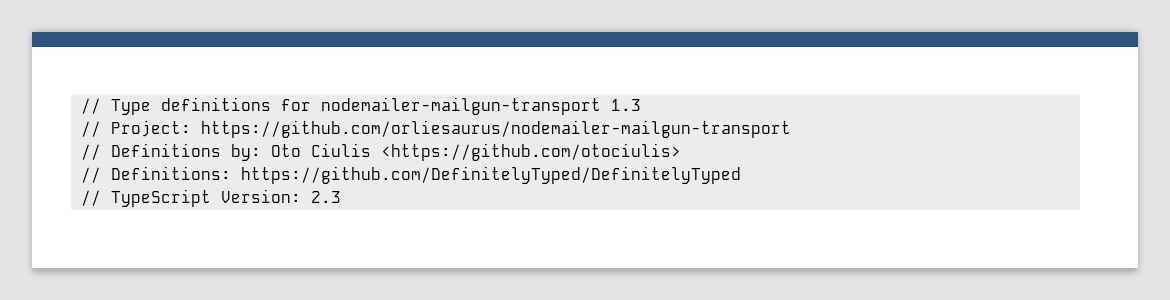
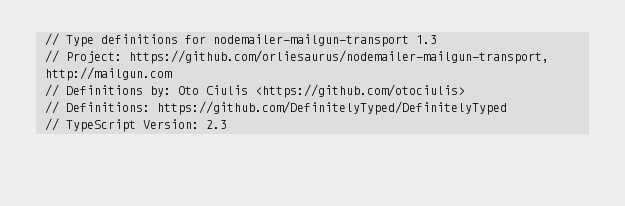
- // Project: https://github.com/orliesaurus/nodemailer-mailgun-transport
+ // Project: https://github.com/orliesaurus/nodemailer-mailgun-transport, http://mailgun.com

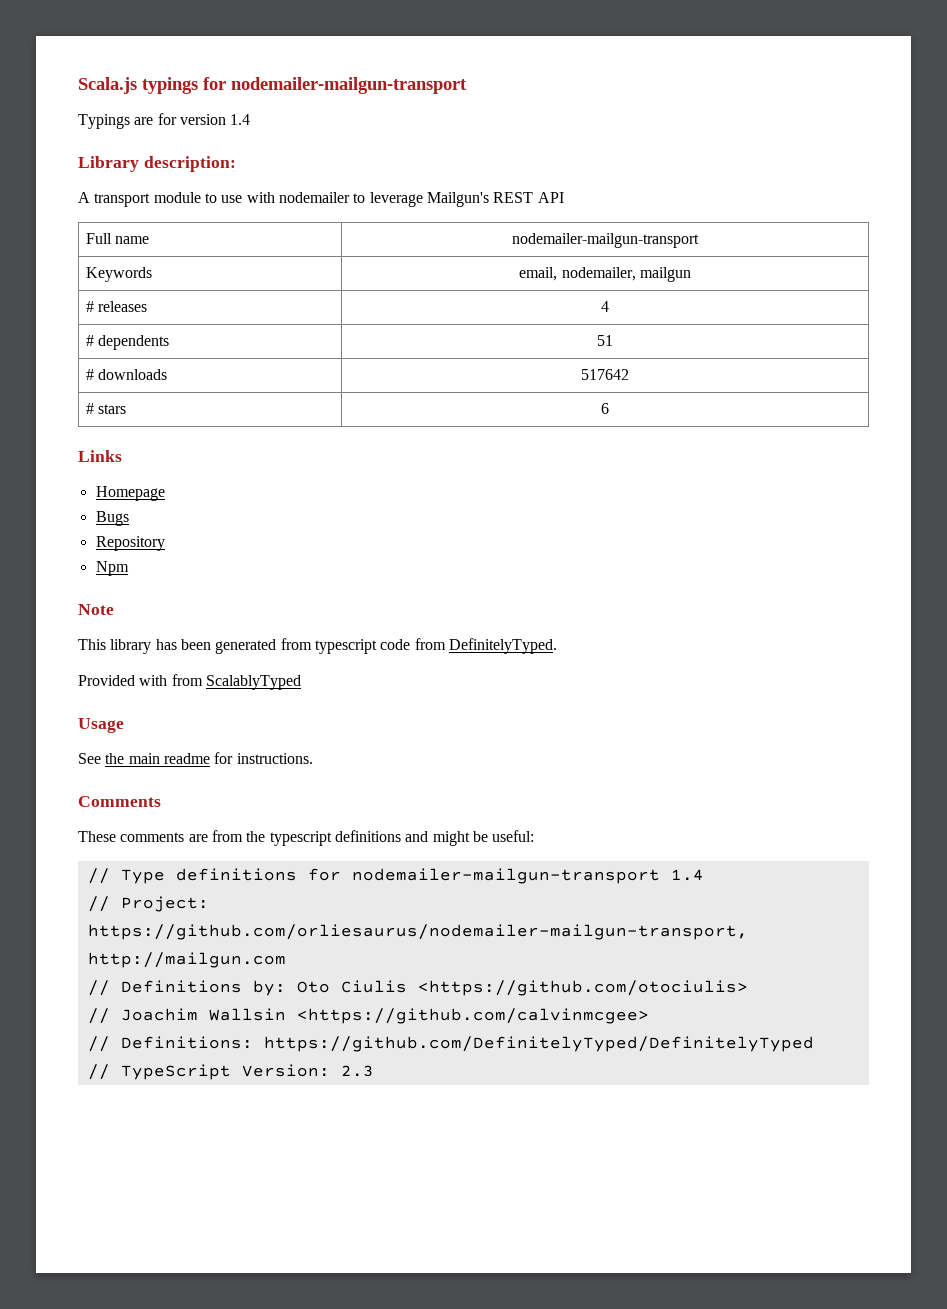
+ Scala.js typings for nodemailer-mailgun-transport
+ Typings are for version 1.4
+ Library description:
+ A transport module to use with nodemailer to leverage Mailgun's REST API
+ Full name | nodemailer-mailgun-transport
+ Keywords | email, nodemailer, mailgun
+ # releases | 4
+ # dependents | 51
+ # downloads | 517642
+ # stars | 6
+ Links
+ Homepage
+ Bugs
+ Repository
+ Npm
+ Note
+ This library has been generated from typescript code from DefinitelyTyped.
+ Provided with from ScalablyTyped
+ Usage
+ See the main readme for instructions.
+ Comments
+ These comments are from the typescript definitions and might be useful:
- // Type definitions for nodemailer-mailgun-transport 1.3
+ // Type definitions for nodemailer-mailgun-transport 1.4
+ // Joachim Wallsin <https://github.com/calvinmcgee>

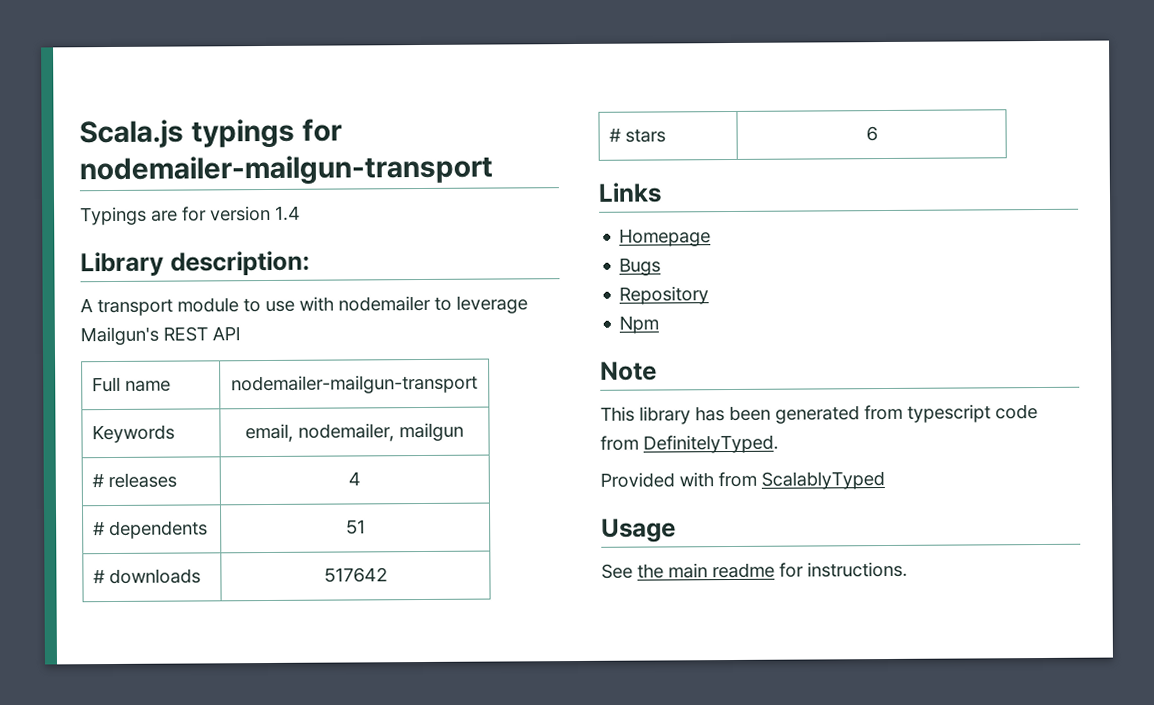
- Comments
- These comments are from the typescript definitions and might be useful:
- // Type definitions for nodemailer-mailgun-transport 1.4
- // Project: https://github.com/orliesaurus/nodemailer-mailgun-transport, http://mailgun.com
- // Definitions by: Oto Ciulis <https://github.com/otociulis>
- // Joachim Wallsin <https://github.com/calvinmcgee>
- // Definitions: https://github.com/DefinitelyTyped/DefinitelyTyped
- // TypeScript Version: 2.3

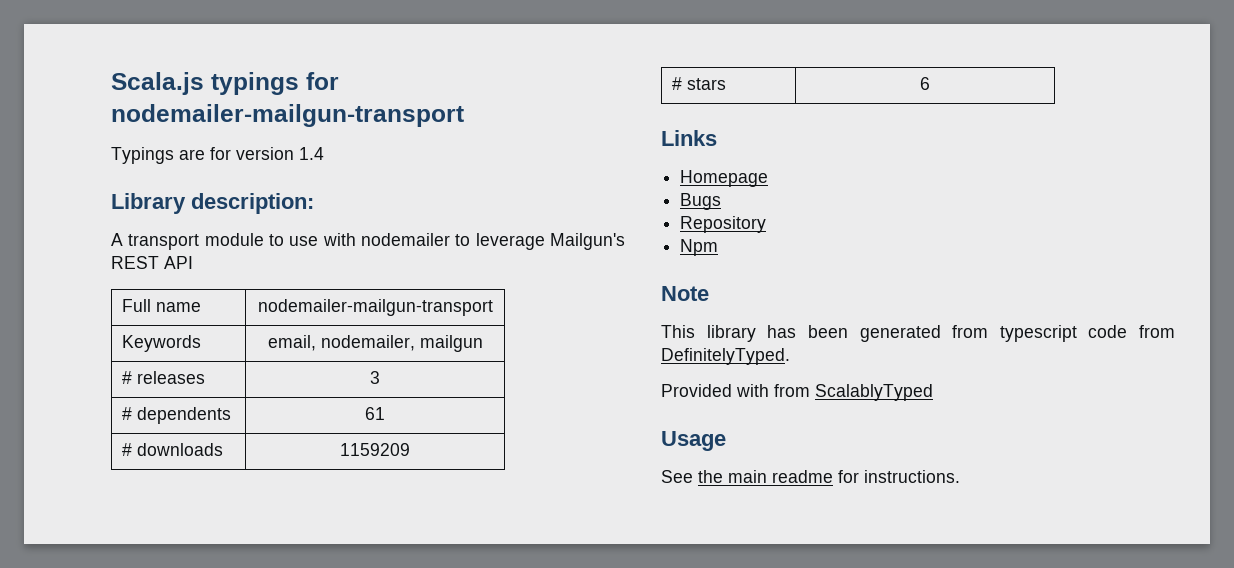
- # releases | 4
+ # releases | 3
- # dependents | 51
+ # dependents | 61
- # downloads | 517642
+ # downloads | 1159209

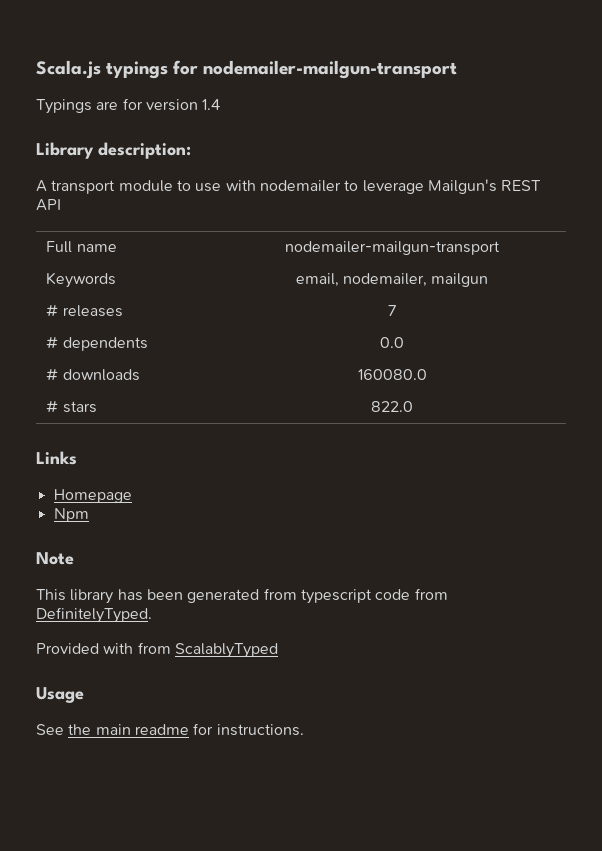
- # releases | 3
+ # releases | 7
- # dependents | 61
+ # dependents | 0.0
- # downloads | 1159209
+ # downloads | 160080.0
- # stars | 6
+ # stars | 822.0
- Bugs
- Repository

